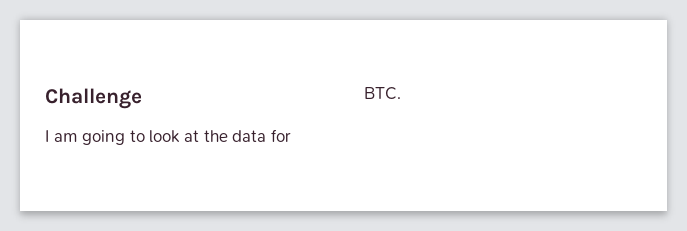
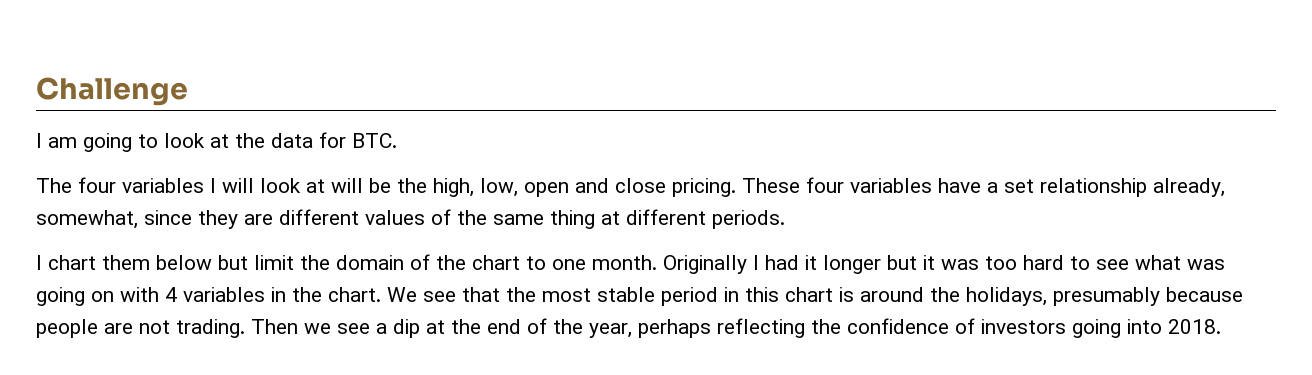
+ The four variables I will look at will be the high, low, open and close pricing. These four variables have a set relationship already, somewhat, since they are different values of the same thing at different periods.
+ I chart them below but limit the domain of the chart to one month. Originally I had it longer but it was too hard to see what was going on with 4 variables in the chart. We see that the most stable period in this chart is around the holidays, presumably because people are not trading. Then we see a dip at the end of the year, perhaps reflecting the confidence of investors going into 2018.

